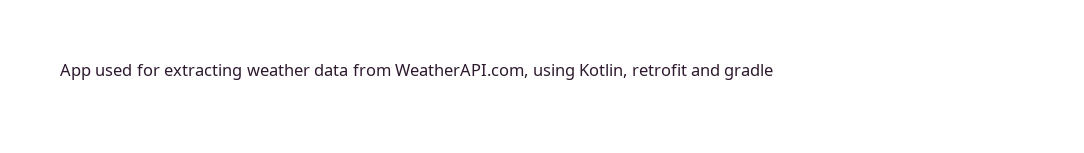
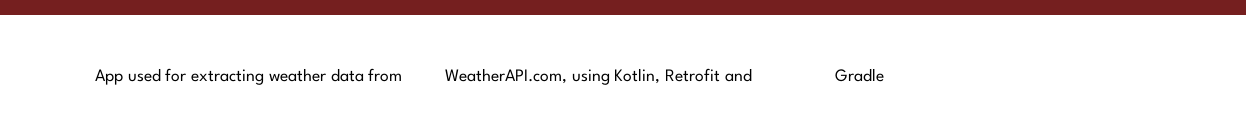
- App used for extracting weather data from WeatherAPI.com, using Kotlin, retrofit and gradle
+ App used for extracting weather data from WeatherAPI.com, using Kotlin, Retrofit and Gradle

